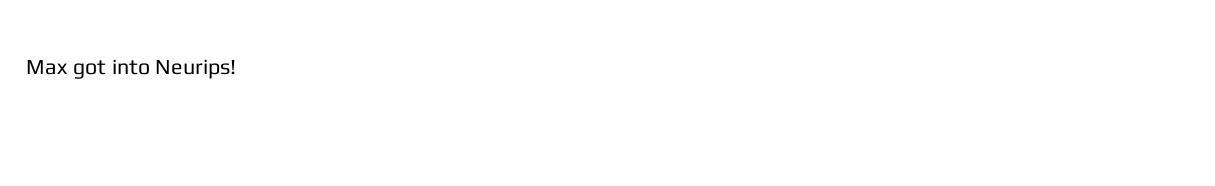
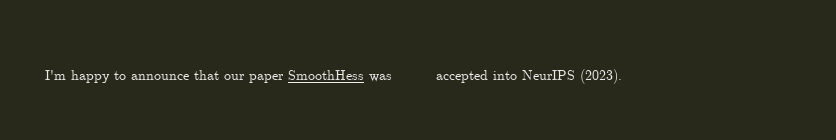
- Max got into Neurips!
+ I'm happy to announce that our paper SmoothHess was accepted into NeurIPS (2023).

